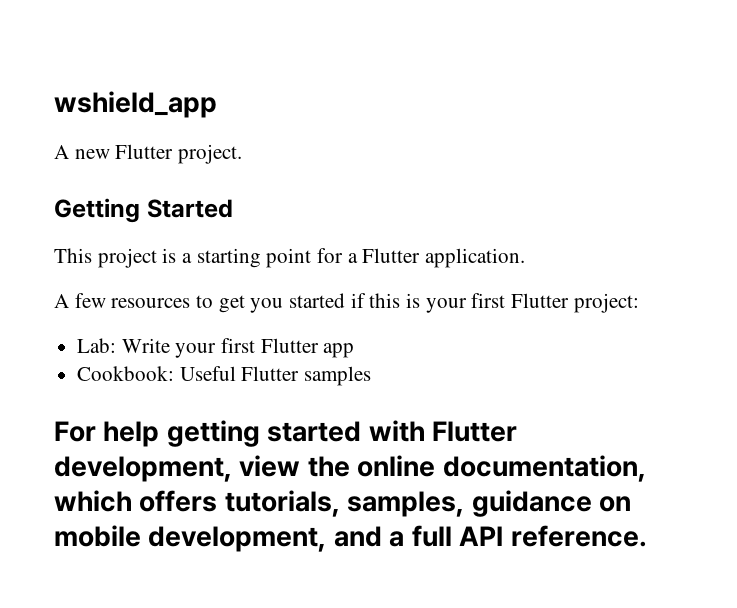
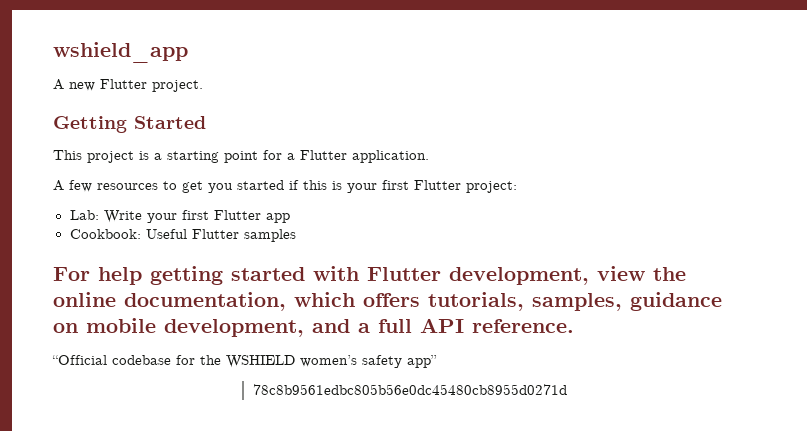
+ “Official codebase for the WSHIELD women’s safety app”
+ 78c8b9561edbc805b56e0dc45480cb8955d0271d

